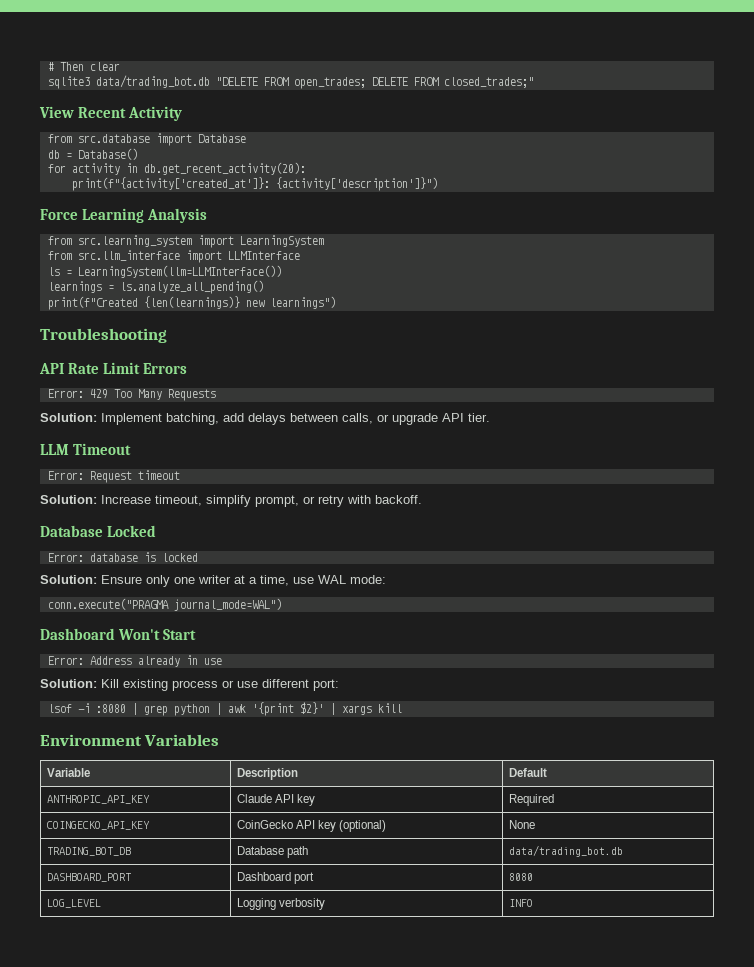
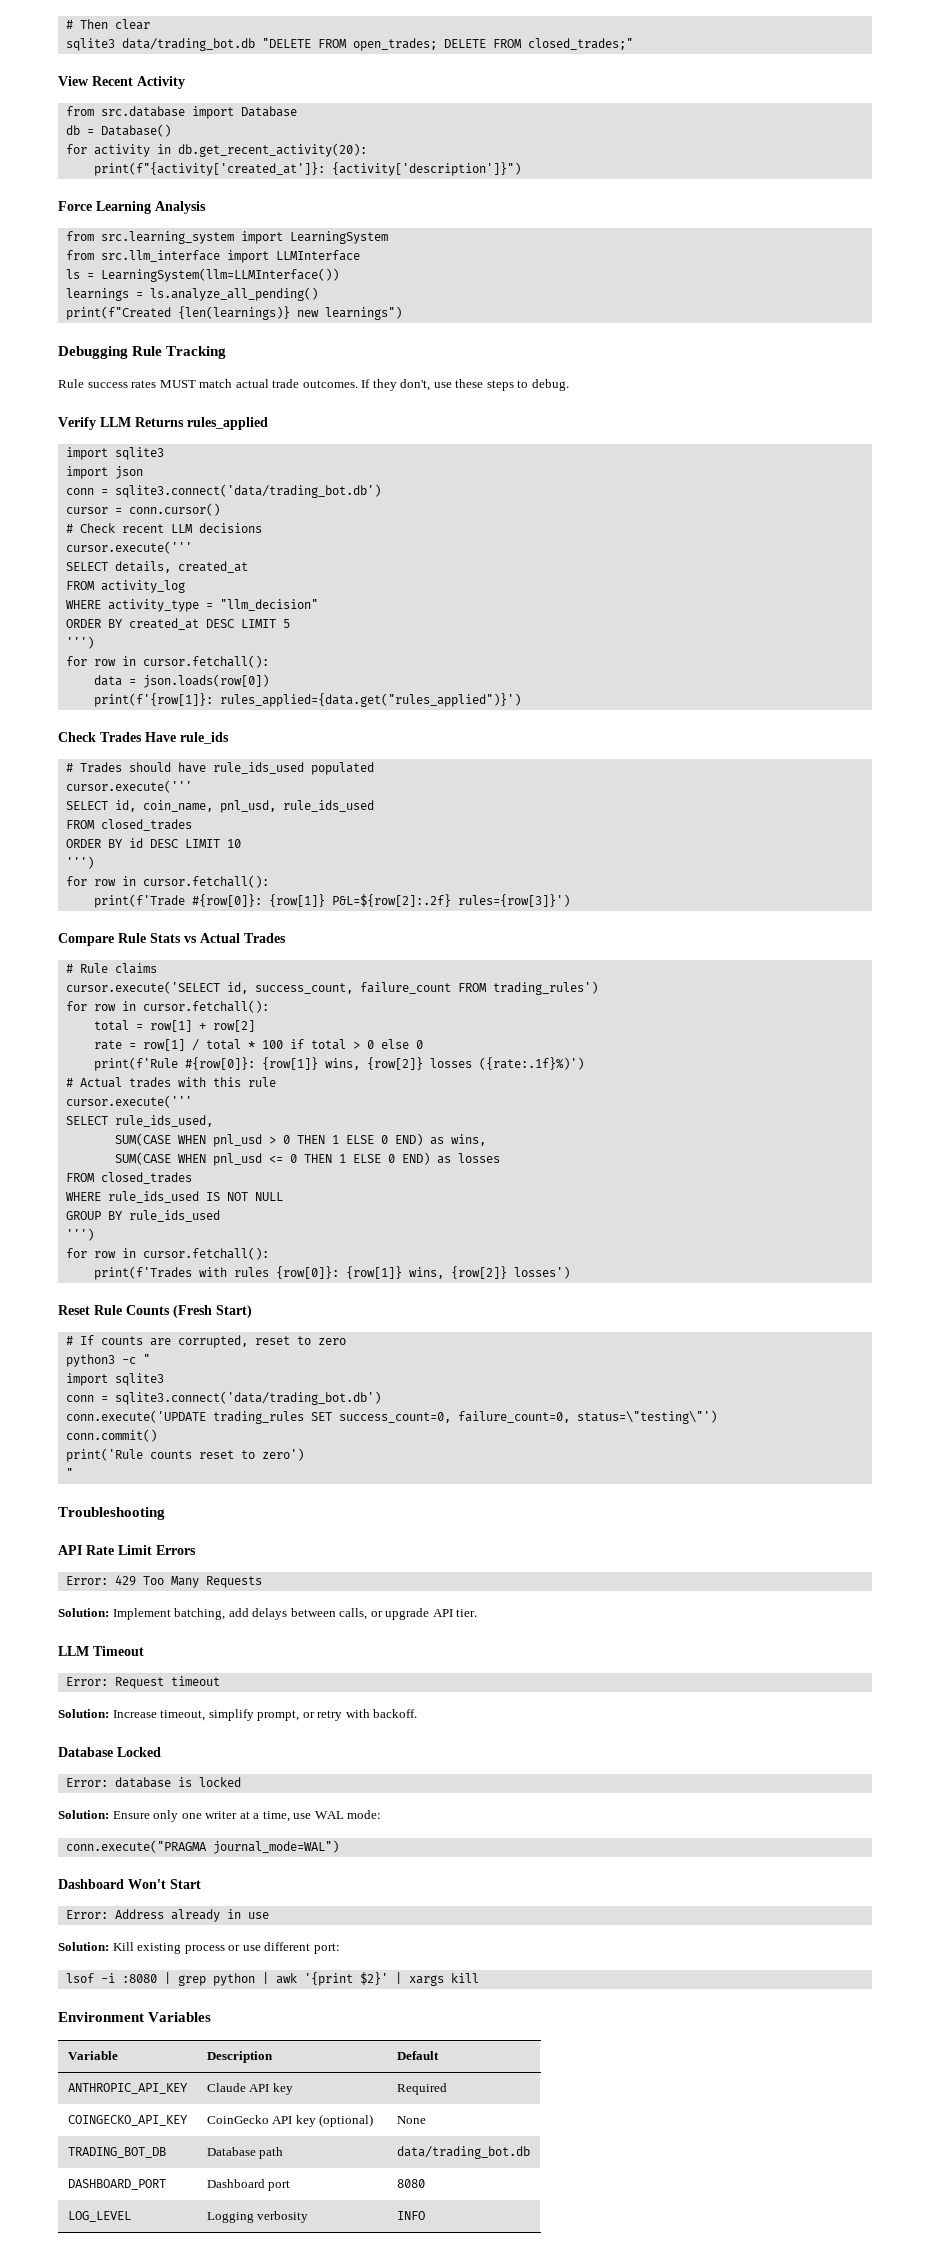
+ Debugging Rule Tracking
+ Rule success rates MUST match actual trade outcomes. If they don't, use these steps to debug.
+ Verify LLM Returns rules_applied
+ import sqlite3
+ import json
+ conn = sqlite3.connect('data/trading_bot.db')
+ cursor = conn.cursor()
+ # Check recent LLM decisions
+ cursor.execute('''
+ SELECT details, created_at
+ FROM activity_log
+ WHERE activity_type = "llm_decision"
+ ORDER BY created_at DESC LIMIT 5
+ ''')
+ for row in cursor.fetchall():
+ data = json.loads(row[0])
+ print(f'{row[1]}: rules_applied={data.get("rules_applied")}')
+ Check Trades Have rule_ids
+ # Trades should have rule_ids_used populated
+ cursor.execute('''
+ SELECT id, coin_name, pnl_usd, rule_ids_used
+ FROM closed_trades
+ ORDER BY id DESC LIMIT 10
+ ''')
+ for row in cursor.fetchall():
+ print(f'Trade #{row[0]}: {row[1]} P&L=${row[2]:.2f} rules={row[3]}')
+ Compare Rule Stats vs Actual Trades
+ # Rule claims
+ cursor.execute('SELECT id, success_count, failure_count FROM trading_rules')
+ for row in cursor.fetchall():
+ total = row[1] + row[2]
+ rate = row[1] / total * 100 if total > 0 else 0
+ print(f'Rule #{row[0]}: {row[1]} wins, {row[2]} losses ({rate:.1f}%)')
+ # Actual trades with this rule
+ cursor.execute('''
+ SELECT rule_ids_used,
+ SUM(CASE WHEN pnl_usd > 0 THEN 1 ELSE 0 END) as wins,
+ SUM(CASE WHEN pnl_usd <= 0 THEN 1 ELSE 0 END) as losses
+ FROM closed_trades
+ WHERE rule_ids_used IS NOT NULL
+ GROUP BY rule_ids_used
+ ''')
+ for row in cursor.fetchall():
+ print(f'Trades with rules {row[0]}: {row[1]} wins, {row[2]} losses')
+ Reset Rule Counts (Fresh Start)
+ # If counts are corrupted, reset to zero
+ python3 -c "
+ import sqlite3
+ conn = sqlite3.connect('data/trading_bot.db')
+ conn.execute('UPDATE trading_rules SET success_count=0, failure_count=0, status=\"testing\"')
+ conn.commit()
+ print('Rule counts reset to zero')
+ "

